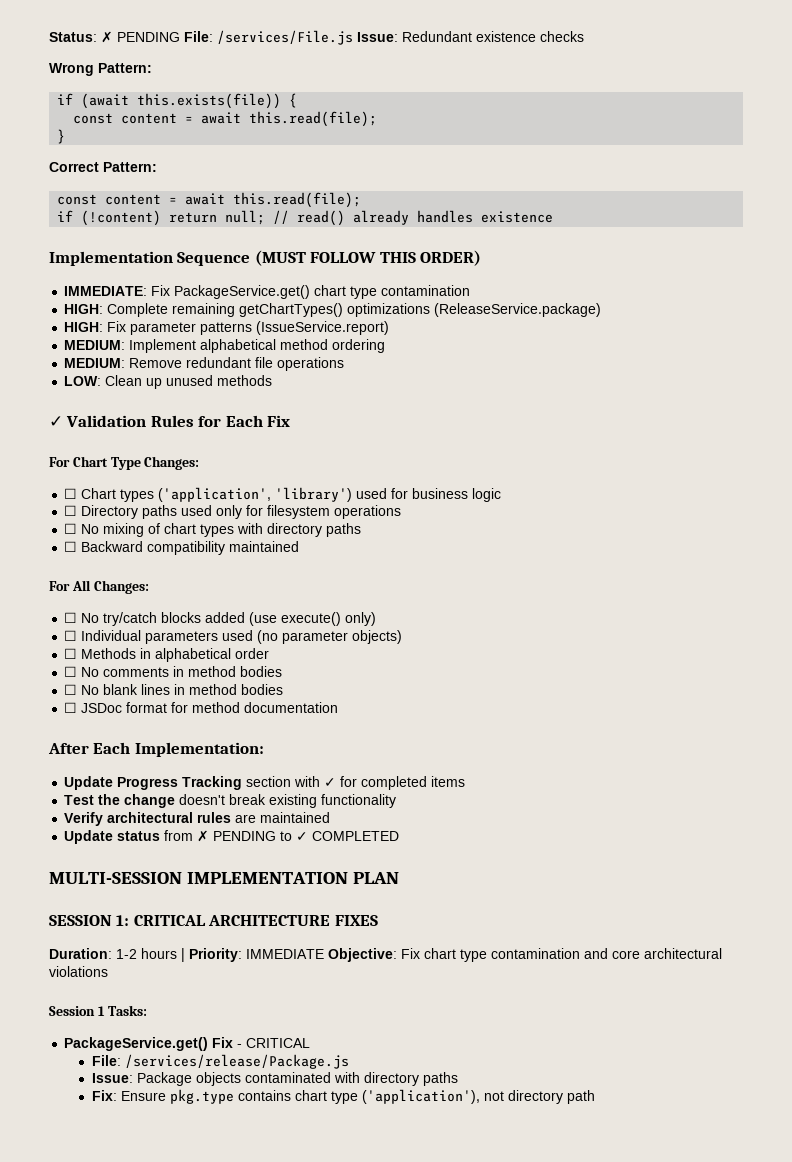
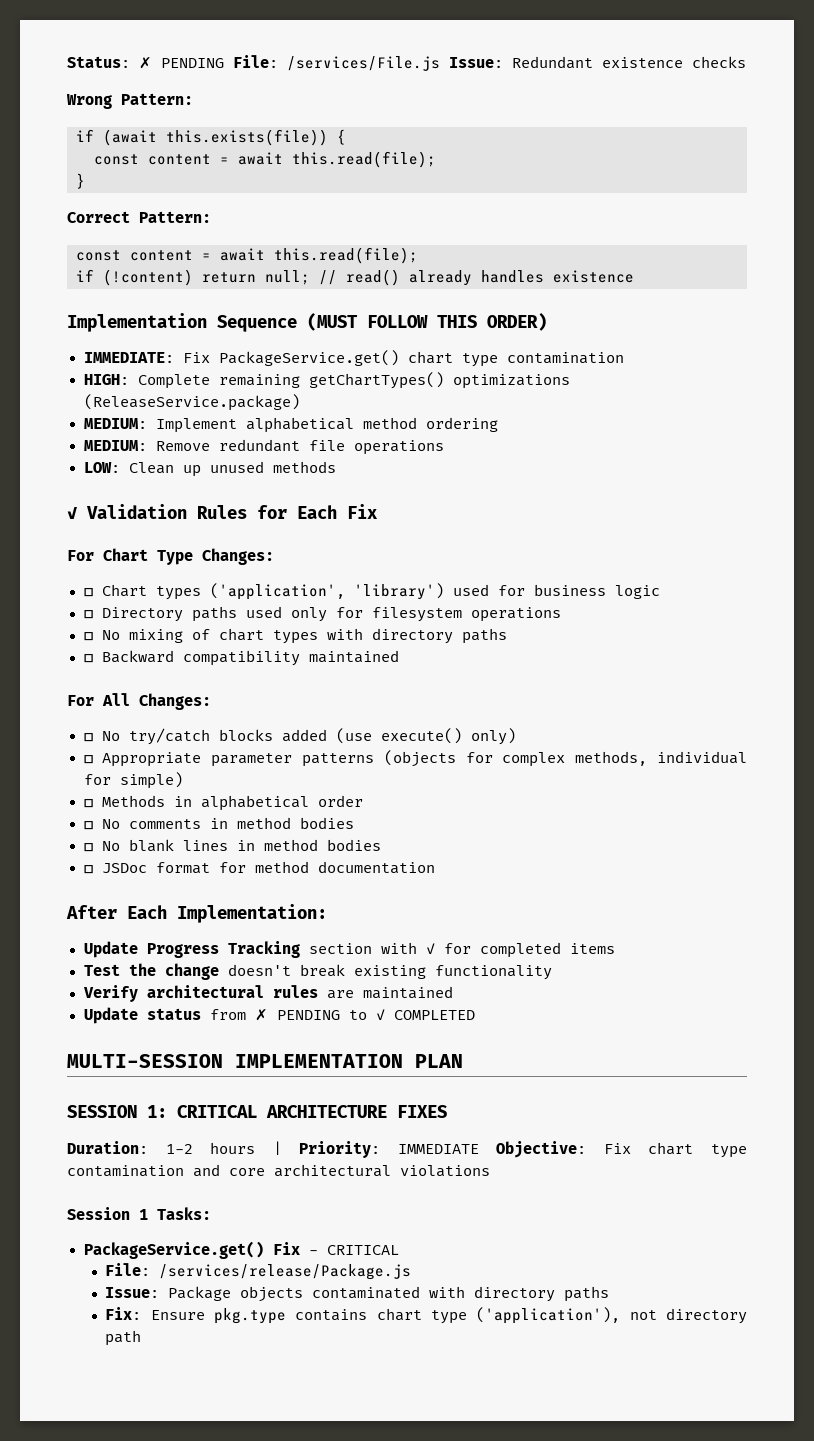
- HIGH: Fix parameter patterns (IssueService.report)
- ☐ Individual parameters used (no parameter objects)
+ ☐ Appropriate parameter patterns (objects for complex methods, individual for simple)

